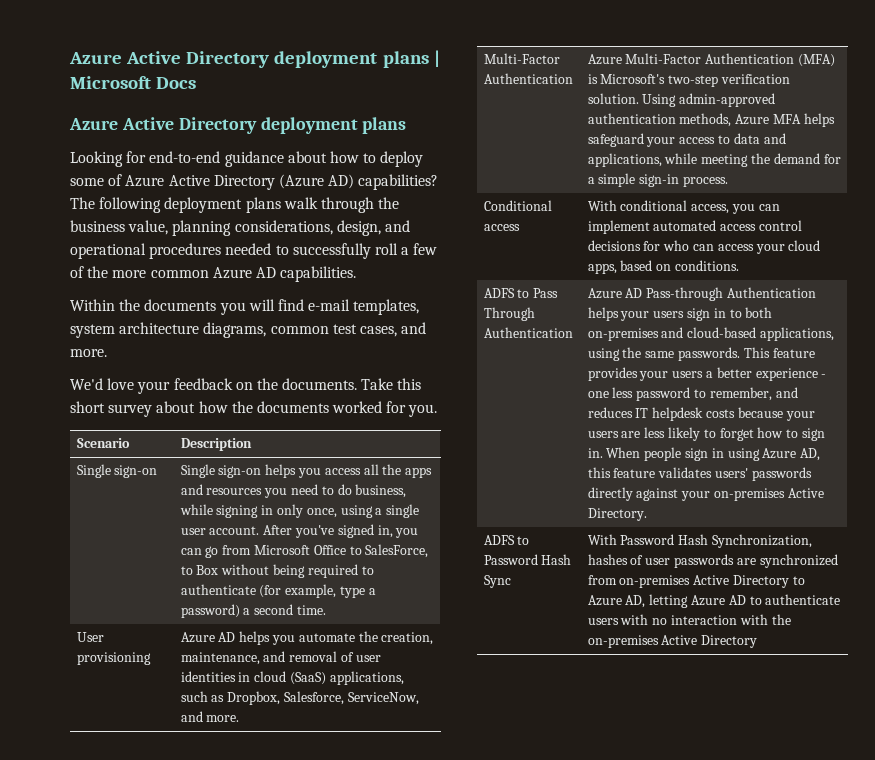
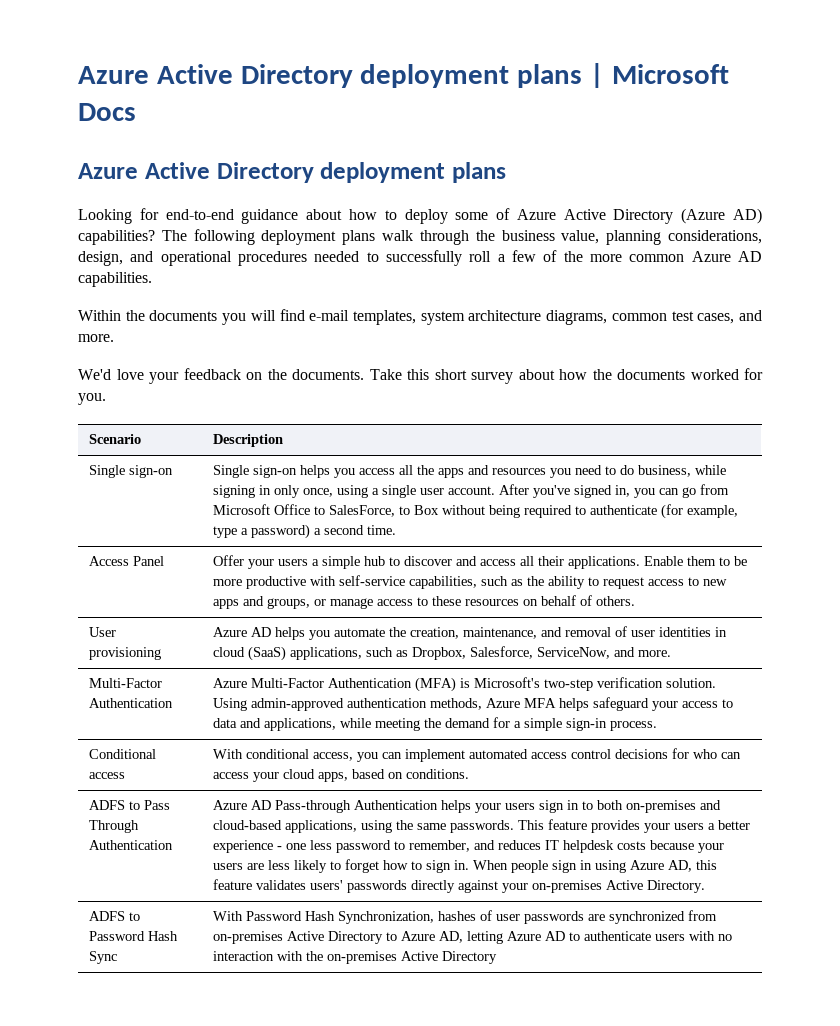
+ Access Panel | Offer your users a simple hub to discover and access all their applications. Enable them to be more productive with self-service capabilities, such as the ability to request access to new apps and groups, or manage access to these resources on behalf of others.

